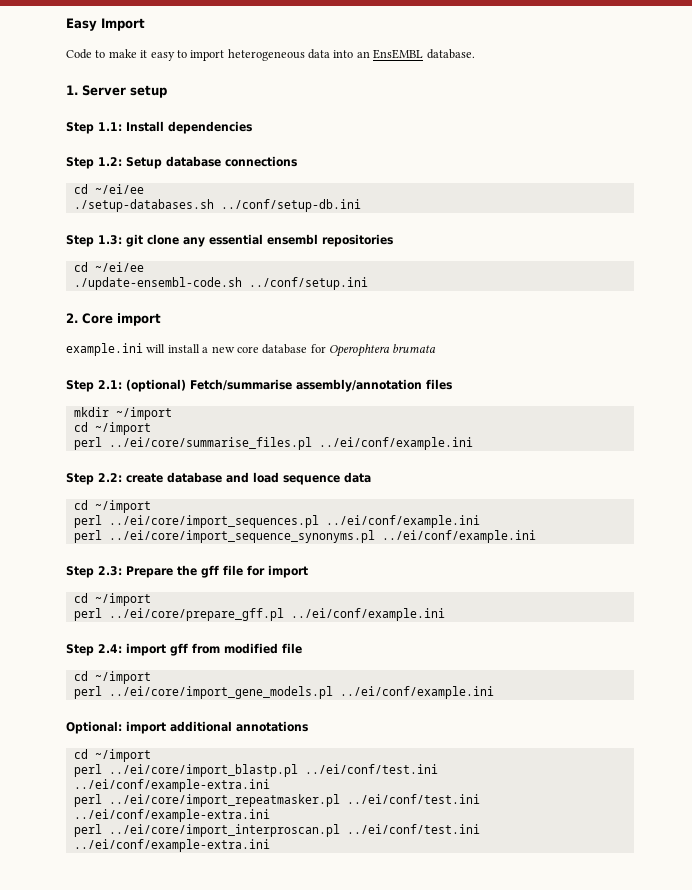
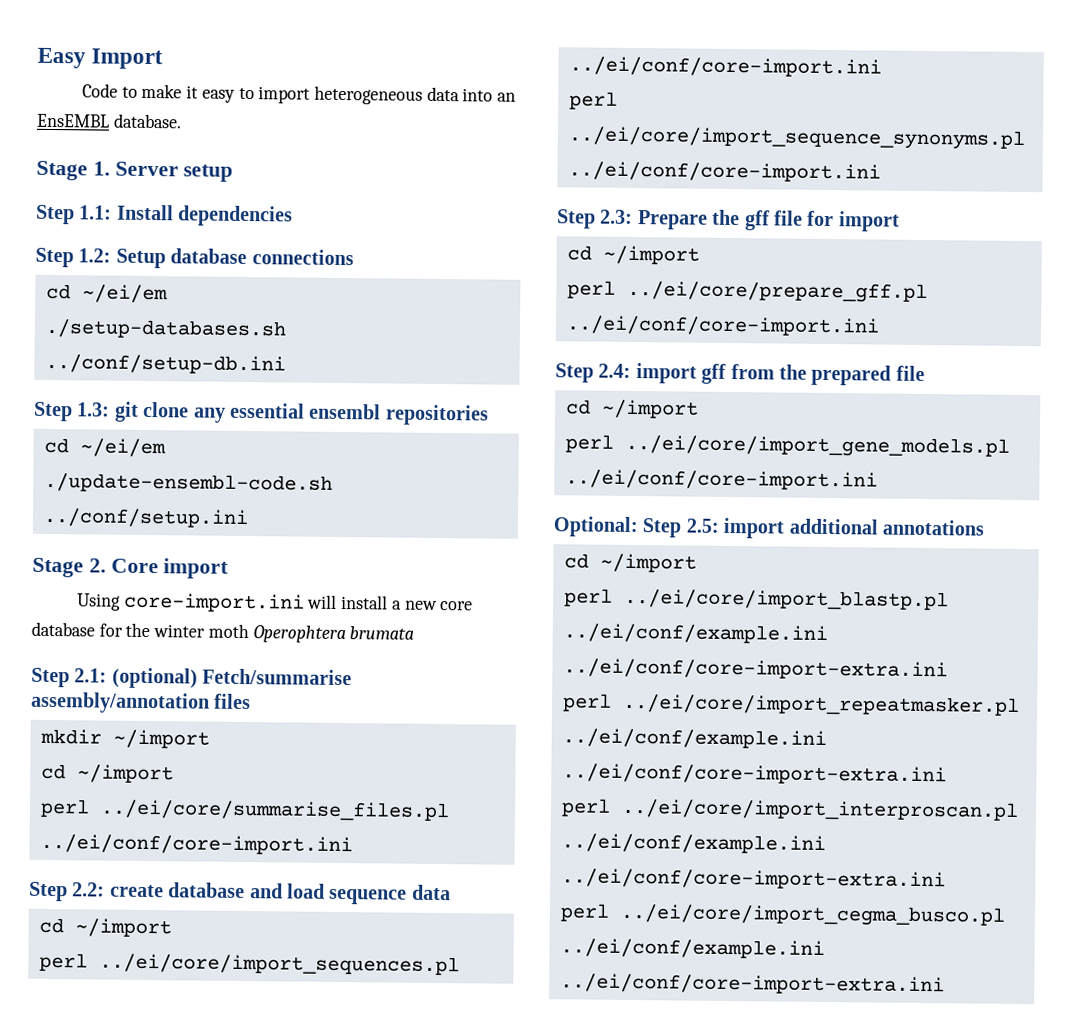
- 1. Server setup
+ Stage 1. Server setup
  Step 1.2: Setup database connections
- cd ~/ei/ee
+ cd ~/ei/em
  Step 1.3: git clone any essential ensembl repositories
- cd ~/ei/ee
+ cd ~/ei/em
- 2. Core import
+ Stage 2. Core import
- example.ini will install a new core database for Operophtera brumata
+ Using core-import.ini will install a new core database for the winter moth Operophtera brumata
- perl ../ei/core/summarise_files.pl ../ei/conf/example.ini
+ perl ../ei/core/summarise_files.pl ../ei/conf/core-import.ini
- perl ../ei/core/import_sequences.pl ../ei/conf/example.ini
+ perl ../ei/core/import_sequences.pl ../ei/conf/core-import.ini
- perl ../ei/core/import_sequence_synonyms.pl ../ei/conf/example.ini
+ perl ../ei/core/import_sequence_synonyms.pl ../ei/conf/core-import.ini
- perl ../ei/core/prepare_gff.pl ../ei/conf/example.ini
+ perl ../ei/core/prepare_gff.pl ../ei/conf/core-import.ini
- Step 2.4: import gff from modified file
+ Step 2.4: import gff from the prepared file
- perl ../ei/core/import_gene_models.pl ../ei/conf/example.ini
+ perl ../ei/core/import_gene_models.pl ../ei/conf/core-import.ini
- Optional: import additional annotations
+ Optional: Step 2.5: import additional annotations
- perl ../ei/core/import_blastp.pl ../ei/conf/test.ini ../ei/conf/example-extra.ini
+ perl ../ei/core/import_blastp.pl ../ei/conf/example.ini ../ei/conf/core-import-extra.ini
- perl ../ei/core/import_repeatmasker.pl ../ei/conf/test.ini ../ei/conf/example-extra.ini
+ perl ../ei/core/import_repeatmasker.pl ../ei/conf/example.ini ../ei/conf/core-import-extra.ini
- perl ../ei/core/import_interproscan.pl ../ei/conf/test.ini ../ei/conf/example-extra.ini
+ perl ../ei/core/import_interproscan.pl ../ei/conf/example.ini ../ei/conf/core-import-extra.ini
+ perl ../ei/core/import_cegma_busco.pl ../ei/conf/example.ini ../ei/conf/core-import-extra.ini

